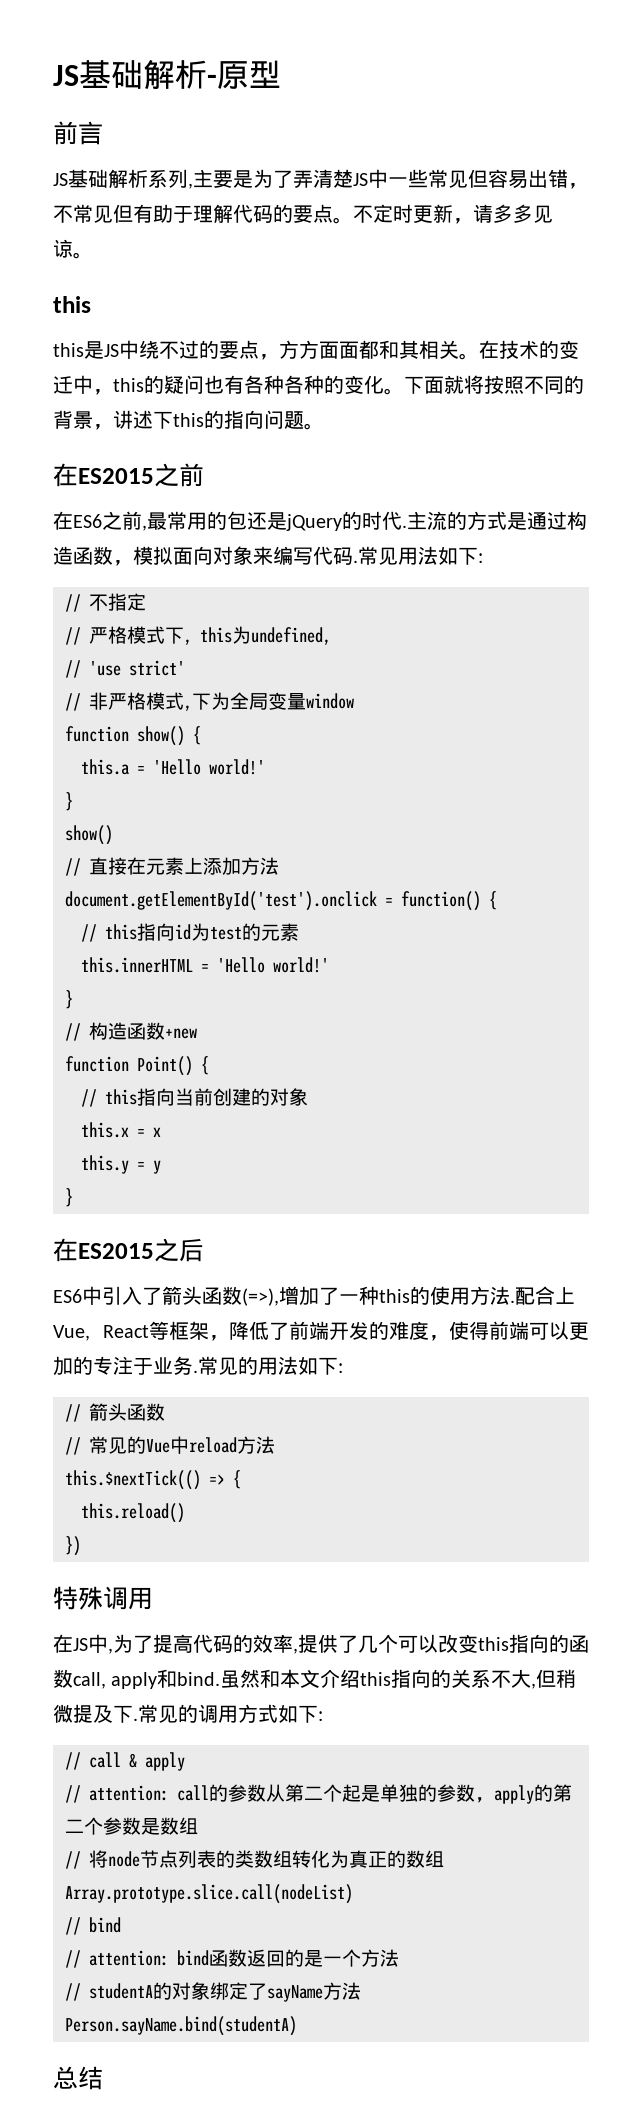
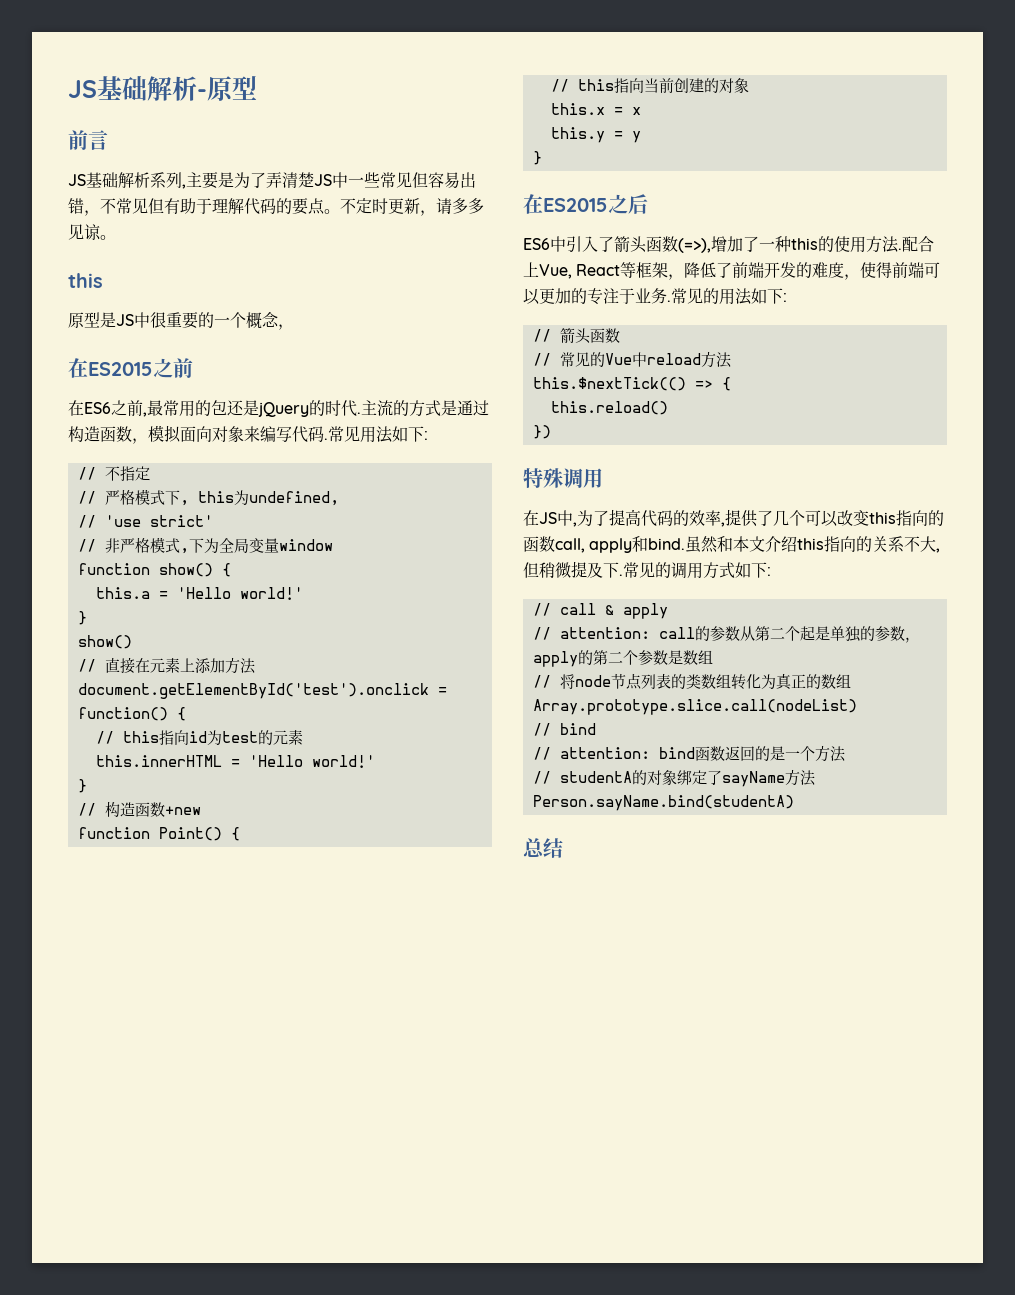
- this是JS中绕不过的要点，方方面面都和其相关。在技术的变迁中，this的疑问也有各种各种的变化。下面就将按照不同的背景，讲述下this的指向问题。
+ 原型是JS中很重要的一个概念，

